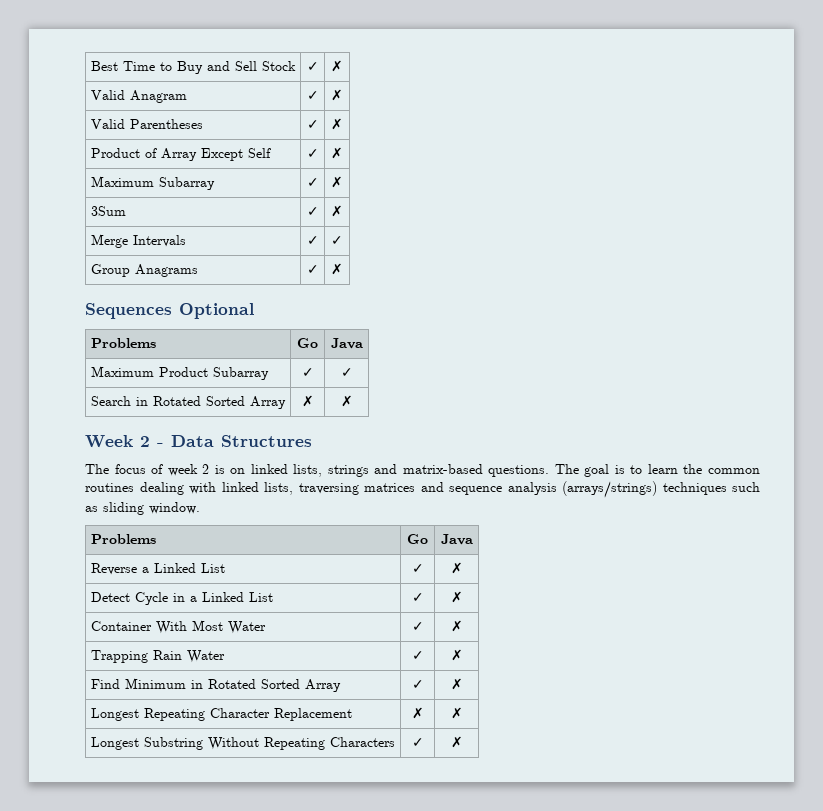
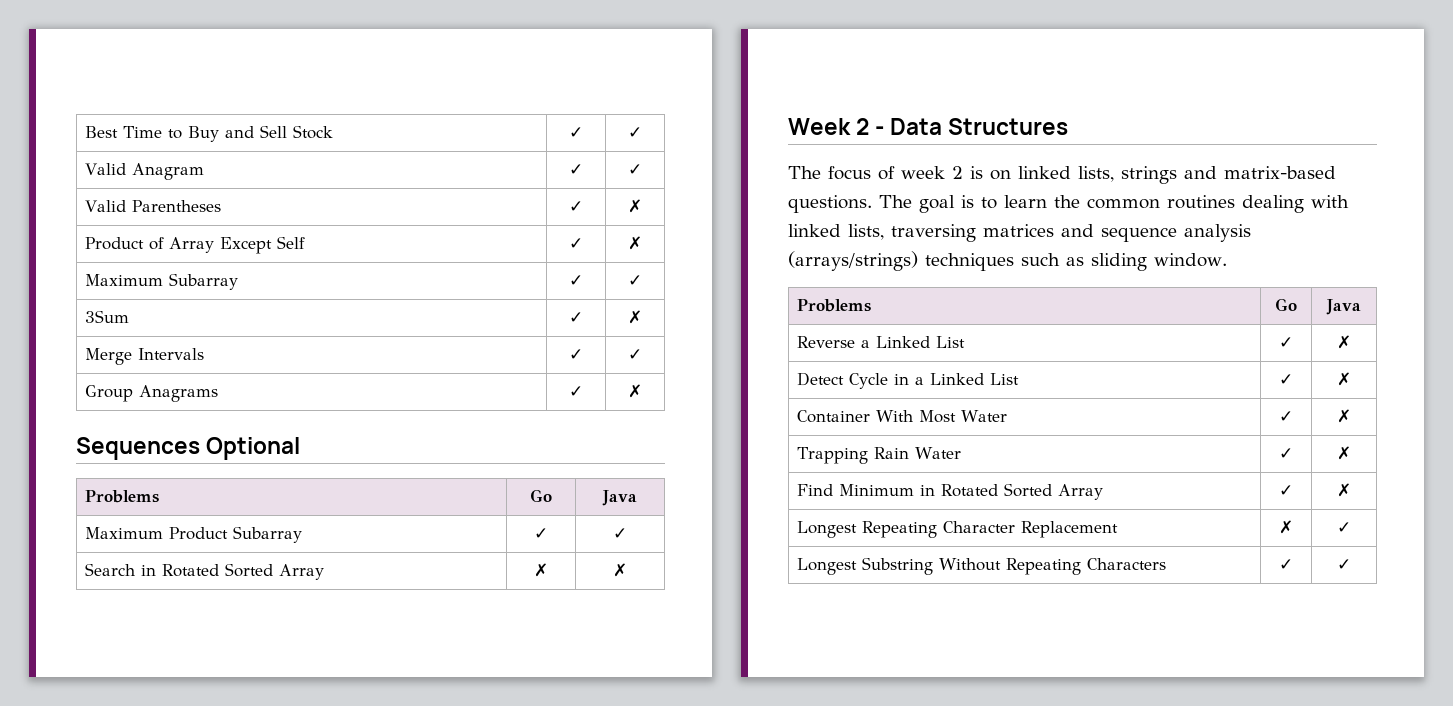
- Best Time to Buy and Sell Stock | ✓ | ✗
+ Best Time to Buy and Sell Stock | ✓ | ✓
- Valid Anagram | ✓ | ✗
+ Valid Anagram | ✓ | ✓
- Maximum Subarray | ✓ | ✗
+ Maximum Subarray | ✓ | ✓
- Longest Repeating Character Replacement | ✗ | ✗
+ Longest Repeating Character Replacement | ✗ | ✓
- Longest Substring Without Repeating Characters | ✓ | ✗
+ Longest Substring Without Repeating Characters | ✓ | ✓

